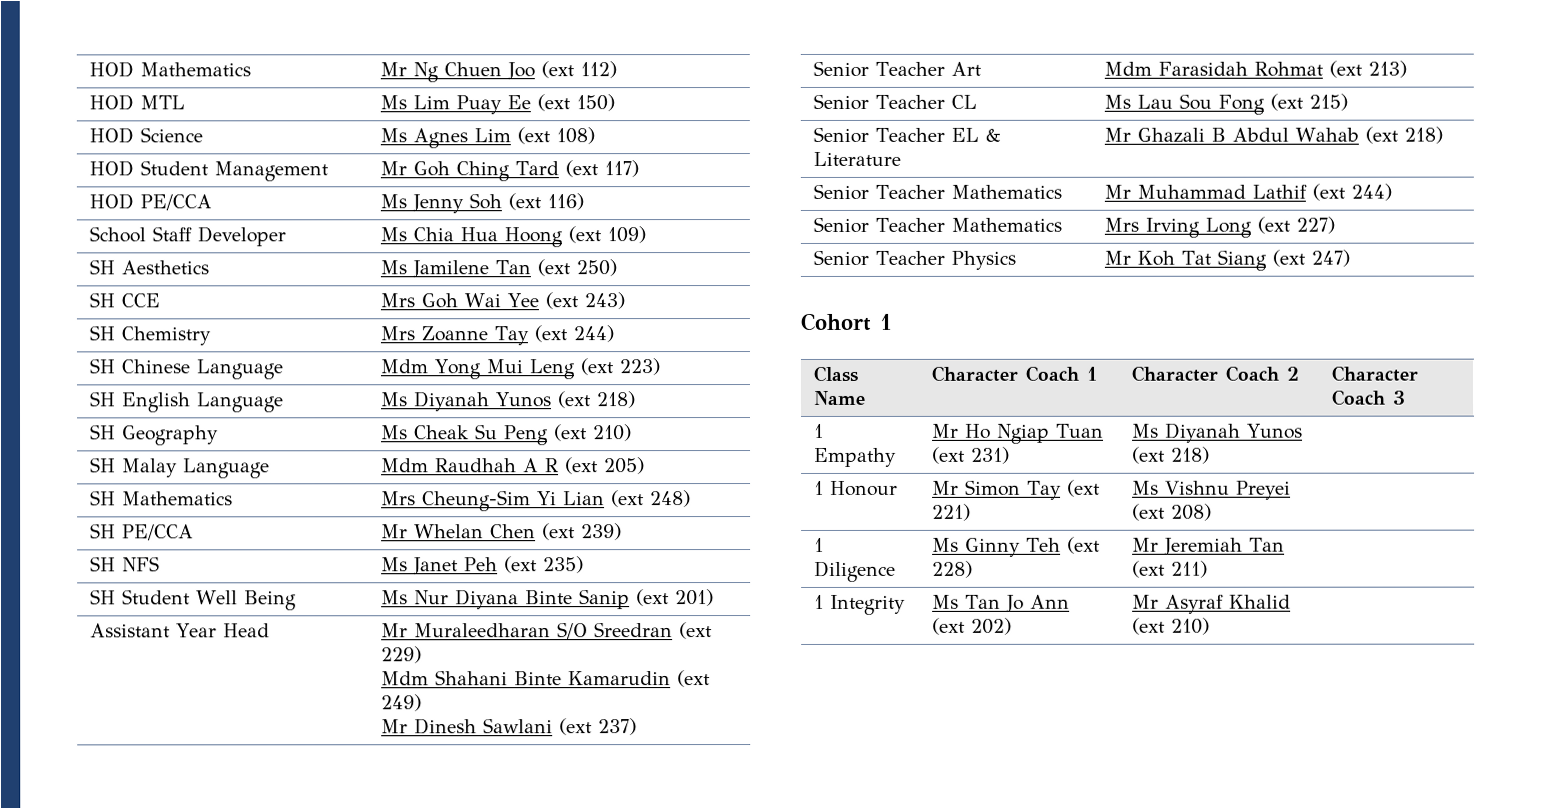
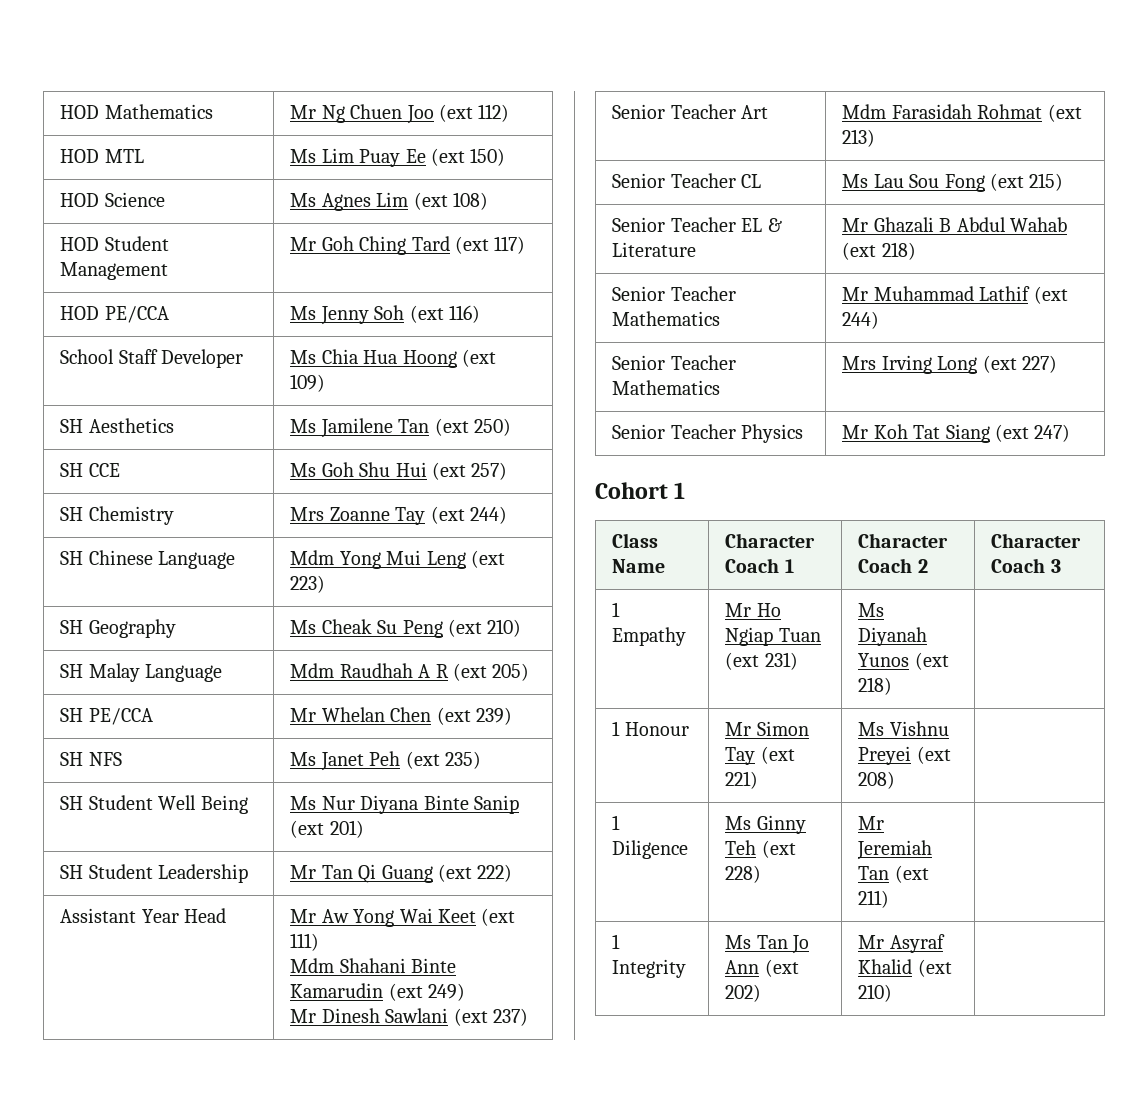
- SH CCE | Mrs Goh Wai Yee (ext 243)
+ SH CCE | Ms Goh Shu Hui (ext 257)
- SH English Language | Ms Diyanah Yunos (ext 218)
- SH Mathematics | Mrs Cheung-Sim Yi Lian (ext 248)
- Assistant Year Head | Mr Muraleedharan S/O Sreedran (ext 229)
+ SH Student Leadership | Mr Tan Qi Guang (ext 222)
+ Assistant Year Head | Mr Aw Yong Wai Keet (ext 111)

